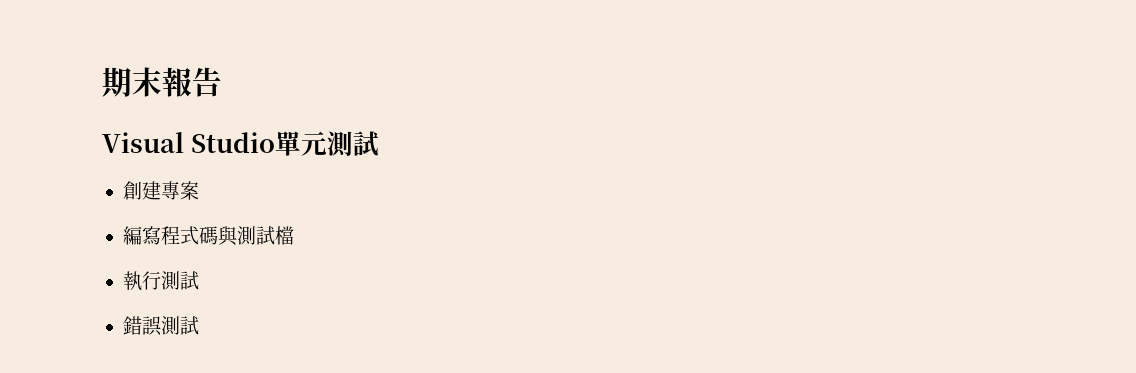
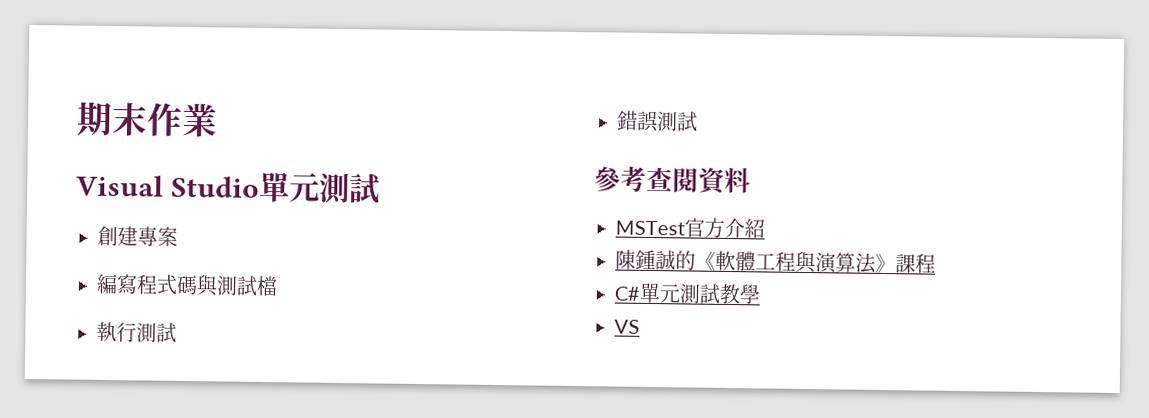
- 期末報告
+ 期末作業
+ 參考查閱資料
+ MSTest官方介紹
+ 陳鍾誠的《軟體工程與演算法》課程
+ C#單元測試教學
+ VS

